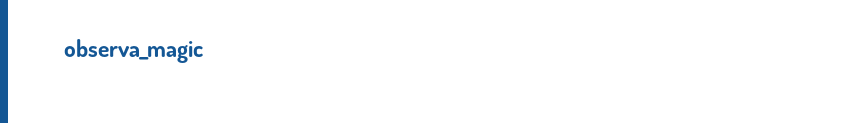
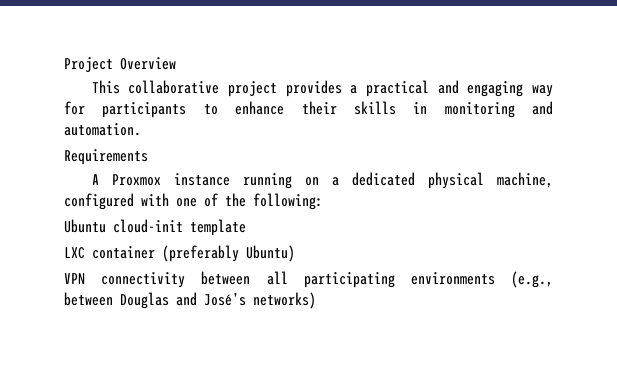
- observa_magic
+ Project Overview
+ This collaborative project provides a practical and engaging way for participants to enhance their skills in monitoring and automation.
+ Requirements
+ A Proxmox instance running on a dedicated physical machine, configured with one of the following:
+ Ubuntu cloud-init template
+ LXC container (preferably Ubuntu)
+ VPN connectivity between all participating environments (e.g., between Douglas and José’s networks)

